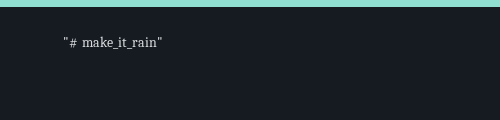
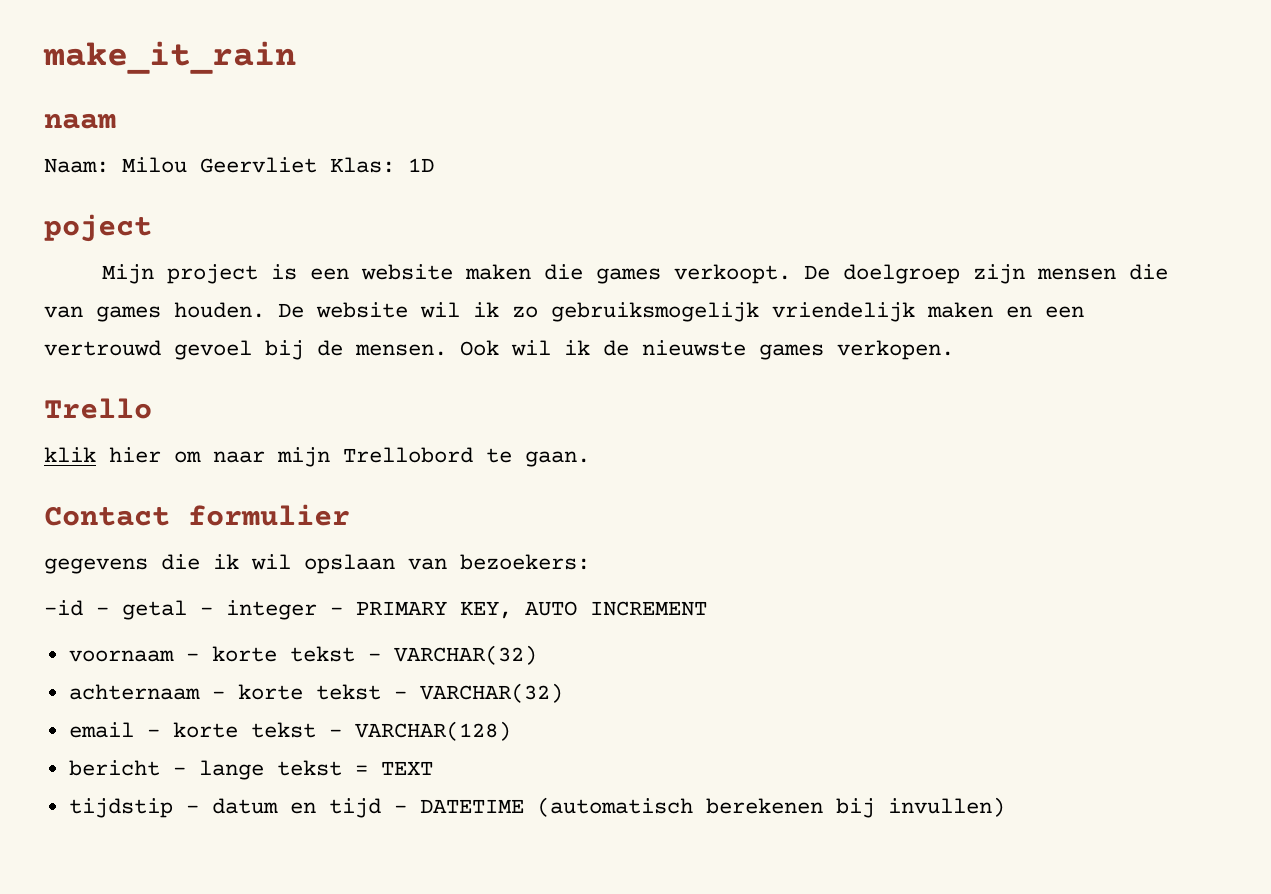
- "# make_it_rain"
+ make_it_rain
+ naam
+ Naam: Milou Geervliet Klas: 1D
+ poject
+ Mijn project is een website maken die games verkoopt. De doelgroep zijn mensen die van games houden. De website wil ik zo gebruiksmogelijk vriendelijk maken en een vertrouwd gevoel bij de mensen. Ook wil ik de nieuwste games verkopen.
+ Trello
+ klik hier om naar mijn Trellobord te gaan.
+ Contact formulier
+ gegevens die ik wil opslaan van bezoekers:
+ -id - getal - integer - PRIMARY KEY, AUTO INCREMENT
+ voornaam - korte tekst - VARCHAR(32)
+ achternaam - korte tekst - VARCHAR(32)
+ email - korte tekst - VARCHAR(128)
+ bericht - lange tekst = TEXT
+ tijdstip - datum en tijd - DATETIME (automatisch berekenen bij invullen)

